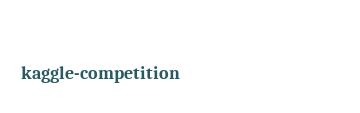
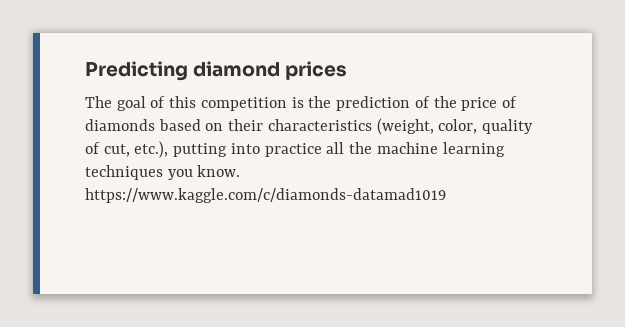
- kaggle-competition
+ Predicting diamond prices
+ The goal of this competition is the prediction of the price of diamonds based on their characteristics (weight, color, quality of cut, etc.), putting into practice all the machine learning techniques you know. https://www.kaggle.com/c/diamonds-datamad1019

